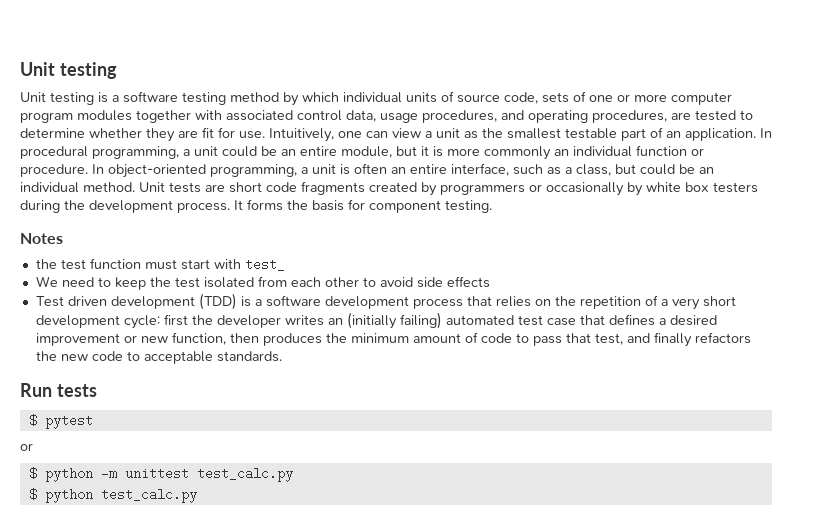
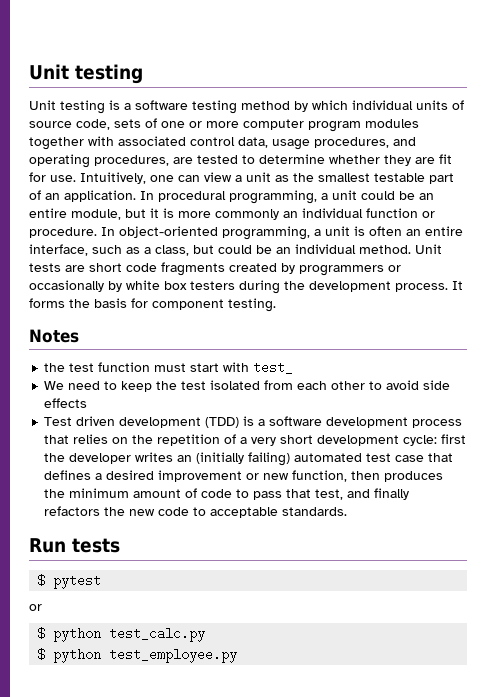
- $ python -m unittest test_calc.py
+ $ python test_calc.py
- $ python test_calc.py
+ $ python test_employee.py

